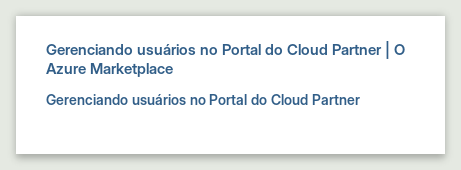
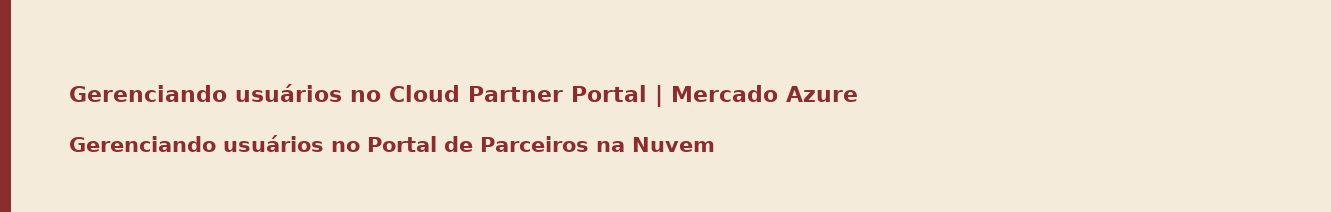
- Gerenciando usuários no Portal do Cloud Partner | O Azure Marketplace
- Gerenciando usuários no Portal do Cloud Partner
+ Gerenciando usuários no Cloud Partner Portal | Mercado Azure
+ Gerenciando usuários no Portal de Parceiros na Nuvem

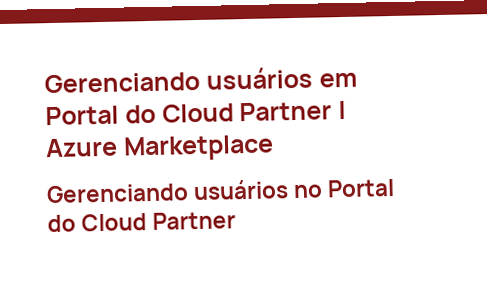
- Gerenciando usuários no Cloud Partner Portal | Mercado Azure
+ Gerenciando usuários em Portal do Cloud Partner | Azure Marketplace
- Gerenciando usuários no Portal de Parceiros na Nuvem
+ Gerenciando usuários no Portal do Cloud Partner

